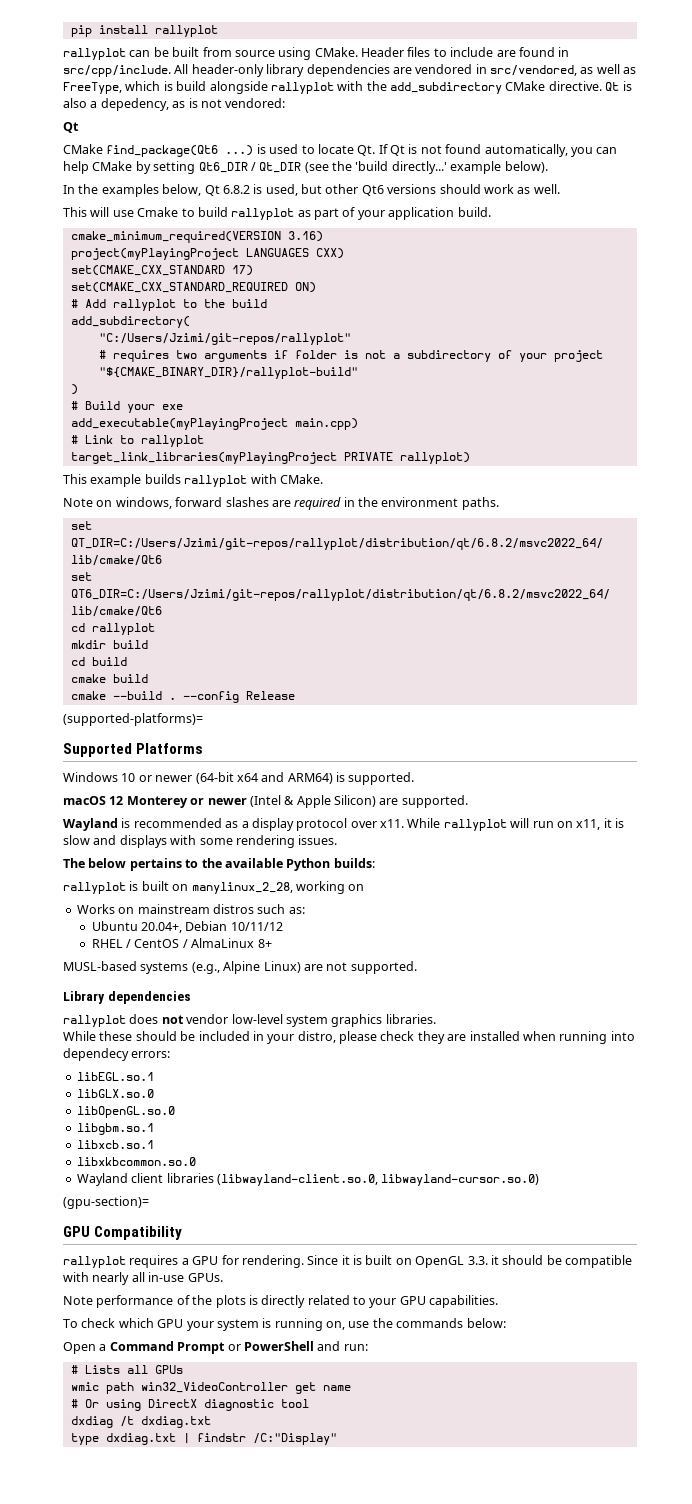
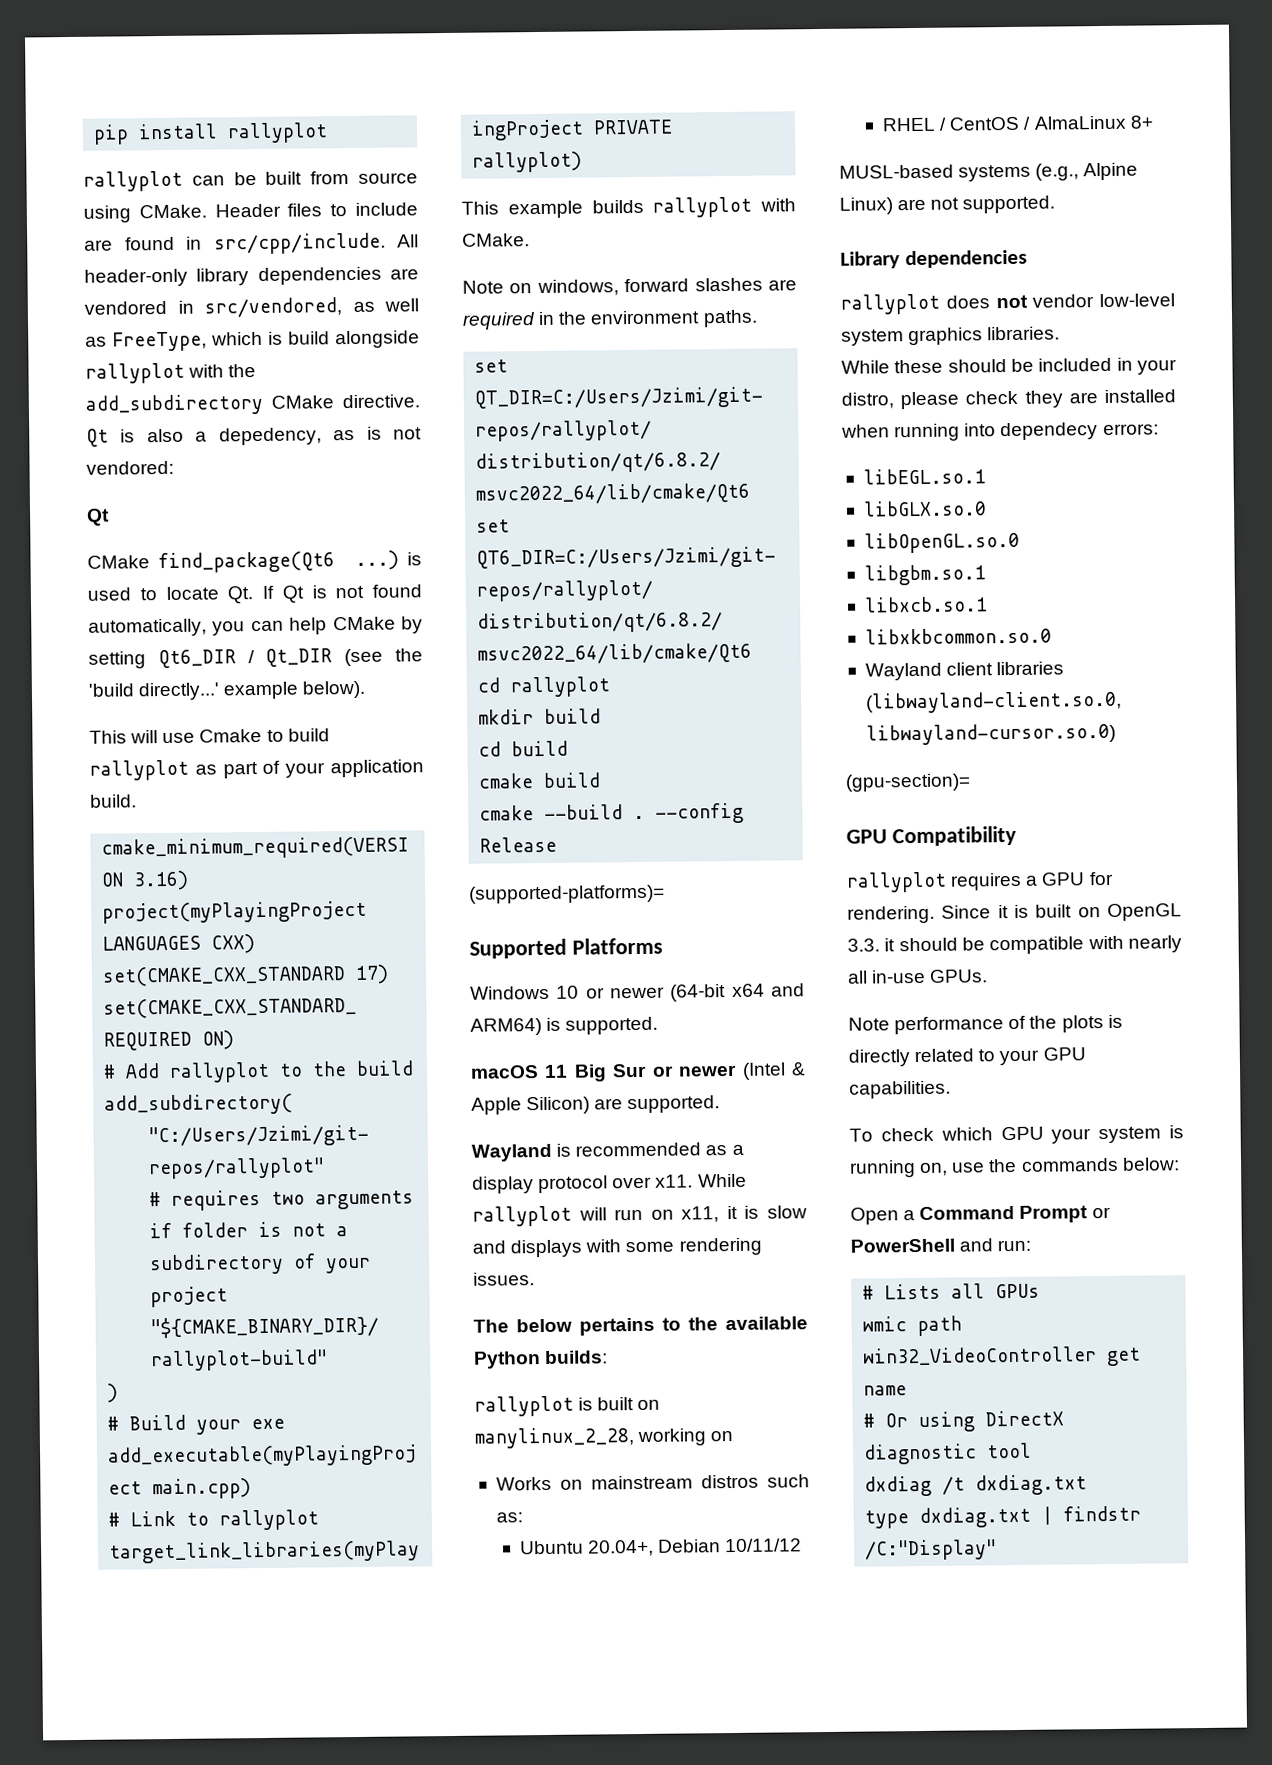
- In the examples below, Qt 6.8.2 is used, but other Qt6 versions should work as well.
- macOS 12 Monterey or newer (Intel & Apple Silicon) are supported.
+ macOS 11 Big Sur or newer (Intel & Apple Silicon) are supported.

